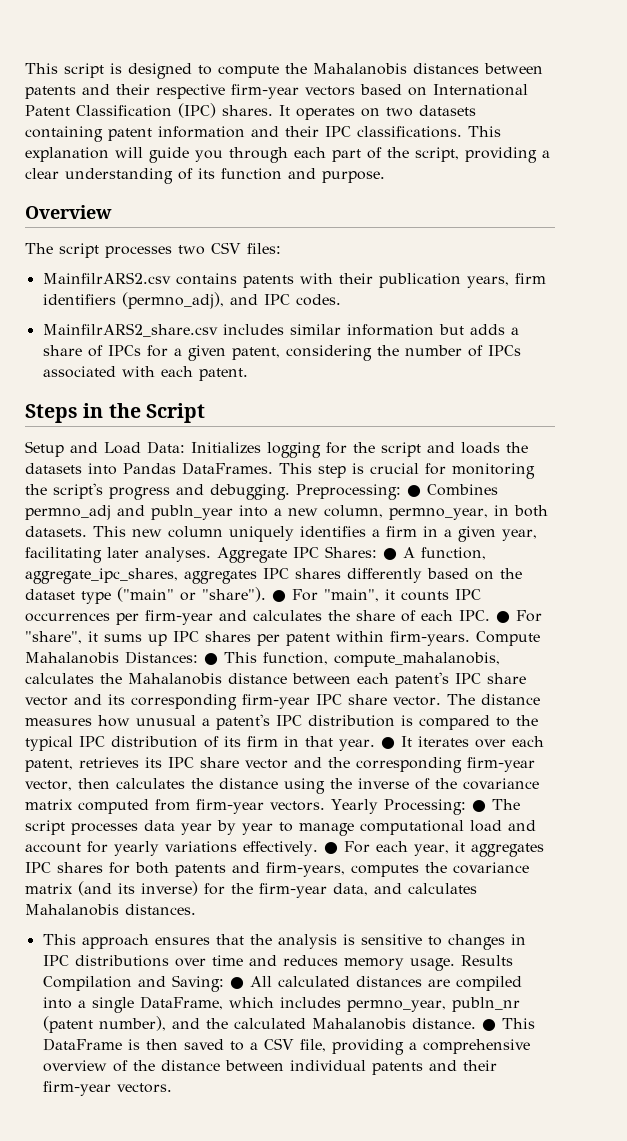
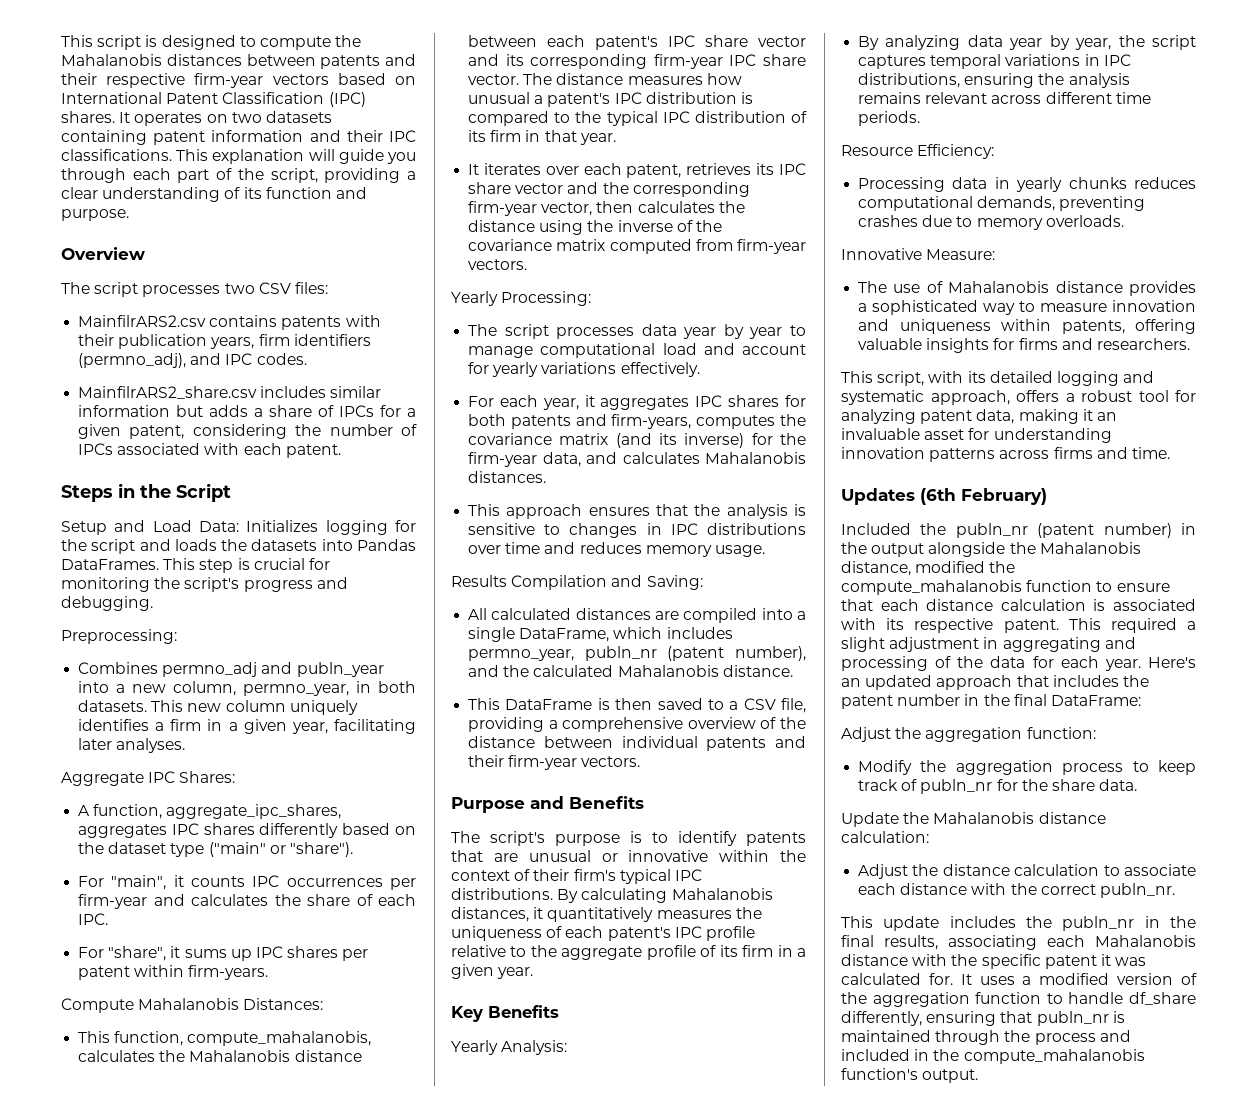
- This step is crucial for monitoring the script's progress and debugging. Preprocessing: ● Combines permno_adj and publn_year into a new column, permno_year, in both datasets.
+ This step is crucial for monitoring the script's progress and debugging.
+ Preprocessing:
+ Combines permno_adj and publn_year into a new column, permno_year, in both datasets.
- This new column uniquely identifies a firm in a given year, facilitating later analyses. Aggregate IPC Shares: ● A function, aggregate_ipc_shares, aggregates IPC shares differently based on the dataset type ("main" or "share"). ● For "main", it counts IPC occurrences per firm-year and calculates the share of each IPC. ● For "share", it sums up IPC shares per patent within firm-years. Compute Mahalanobis Distances: ● This function, compute_mahalanobis, calculates the Mahalanobis distance between each patent's IPC share vector and its corresponding firm-year IPC share vector.
+ This new column uniquely identifies a firm in a given year, facilitating later analyses.
+ Aggregate IPC Shares:
+ A function, aggregate_ipc_shares, aggregates IPC shares differently based on the dataset type ("main" or "share").
+ For "main", it counts IPC occurrences per firm-year and calculates the share of each IPC.
+ For "share", it sums up IPC shares per patent within firm-years.
+ Compute Mahalanobis Distances:
+ This function, compute_mahalanobis, calculates the Mahalanobis distance between each patent's IPC share vector and its corresponding firm-year IPC share vector.
- The distance measures how unusual a patent's IPC distribution is compared to the typical IPC distribution of its firm in that year. ● It iterates over each patent, retrieves its IPC share vector and the corresponding firm-year vector, then calculates the distance using the inverse of the covariance matrix computed from firm-year vectors. Yearly Processing: ● The script processes data year by year to manage computational load and account for yearly variations effectively. ● For each year, it aggregates IPC shares for both patents and firm-years, computes the covariance matrix (and its inverse) for the firm-year data, and calculates Mahalanobis distances.
+ The distance measures how unusual a patent's IPC distribution is compared to the typical IPC distribution of its firm in that year.
+ It iterates over each patent, retrieves its IPC share vector and the corresponding firm-year vector, then calculates the distance using the inverse of the covariance matrix computed from firm-year vectors.
+ Yearly Processing:
+ The script processes data year by year to manage computational load and account for yearly variations effectively.
+ For each year, it aggregates IPC shares for both patents and firm-years, computes the covariance matrix (and its inverse) for the firm-year data, and calculates Mahalanobis distances.
- This approach ensures that the analysis is sensitive to changes in IPC distributions over time and reduces memory usage. Results Compilation and Saving: ● All calculated distances are compiled into a single DataFrame, which includes permno_year, publn_nr (patent number), and the calculated Mahalanobis distance. ● This DataFrame is then saved to a CSV file, providing a comprehensive overview of the distance between individual patents and their firm-year vectors.
+ This approach ensures that the analysis is sensitive to changes in IPC distributions over time and reduces memory usage.
+ Results Compilation and Saving:
+ All calculated distances are compiled into a single DataFrame, which includes permno_year, publn_nr (patent number), and the calculated Mahalanobis distance.
+ This DataFrame is then saved to a CSV file, providing a comprehensive overview of the distance between individual patents and their firm-year vectors.
+ Purpose and Benefits
+ The script's purpose is to identify patents that are unusual or innovative within the context of their firm's typical IPC distributions. By calculating Mahalanobis distances, it quantitatively measures the uniqueness of each patent's IPC profile relative to the aggregate profile of its firm in a given year.
+ Key Benefits
+ Yearly Analysis:
+ By analyzing data year by year, the script captures temporal variations in IPC distributions, ensuring the analysis remains relevant across different time periods.
+ Resource Efficiency:
+ Processing data in yearly chunks reduces computational demands, preventing crashes due to memory overloads.
+ Innovative Measure:
+ The use of Mahalanobis distance provides a sophisticated way to measure innovation and uniqueness within patents, offering valuable insights for firms and researchers.
+ This script, with its detailed logging and systematic approach, offers a robust tool for analyzing patent data, making it an invaluable asset for understanding innovation patterns across firms and time.
+ Updates (6th February)
+ Included the publn_nr (patent number) in the output alongside the Mahalanobis distance, modified the compute_mahalanobis function to ensure that each distance calculation is associated with its respective patent. This required a slight adjustment in aggregating and processing of the data for each year. Here's an updated approach that includes the patent number in the final DataFrame:
+ Adjust the aggregation function:
+ Modify the aggregation process to keep track of publn_nr for the share data.
+ Update the Mahalanobis distance calculation:
+ Adjust the distance calculation to associate each distance with the correct publn_nr.
+ This update includes the publn_nr in the final results, associating each Mahalanobis distance with the specific patent it was calculated for. It uses a modified version of the aggregation function to handle df_share differently, ensuring that publn_nr is maintained through the process and included in the compute_mahalanobis function's output.

